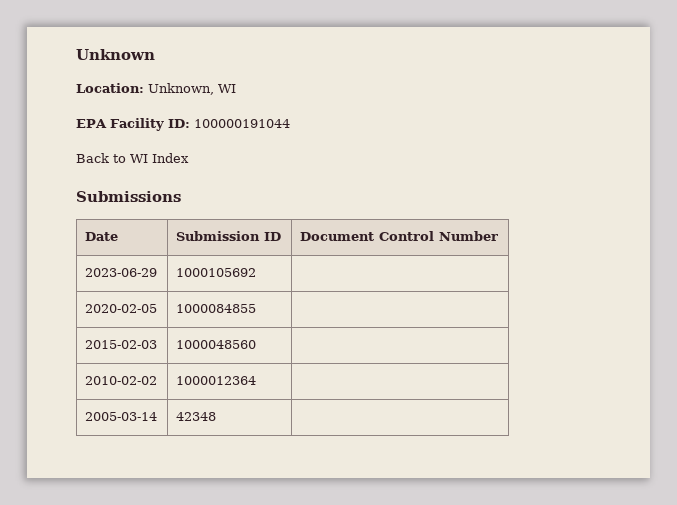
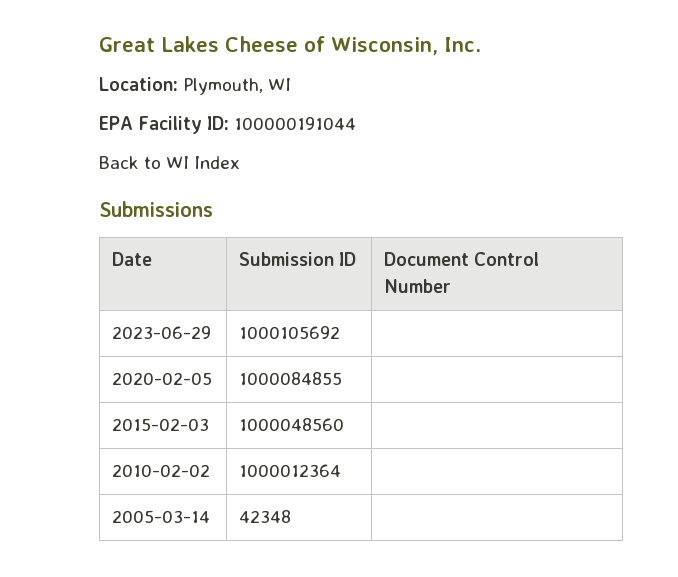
- Unknown
+ Great Lakes Cheese of Wisconsin, Inc.
- Location: Unknown, WI
+ Location: Plymouth, WI

